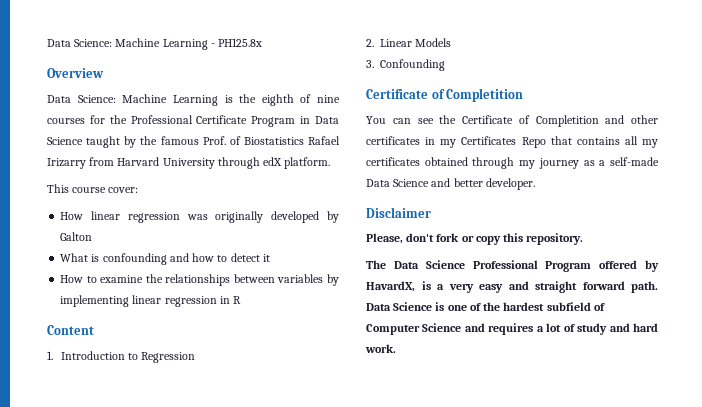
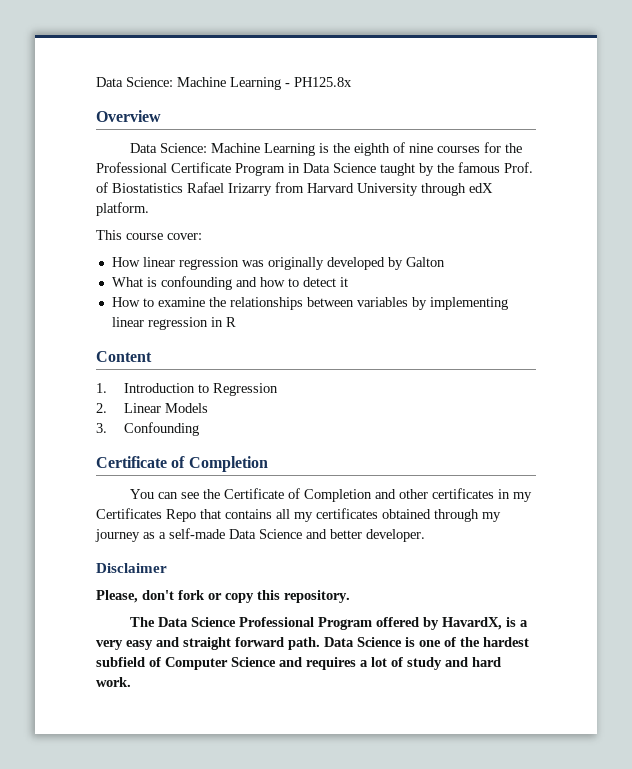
  3. Confounding
- Certificate of Completition
+ Certificate of Completion
- You can see the Certificate of Completition and other certificates in my Certificates Repo that contains all my certificates obtained through my journey as a self-made Data Science and better developer.
+ You can see the Certificate of Completion and other certificates in my Certificates Repo that contains all my certificates obtained through my journey as a self-made Data Science and better developer.

